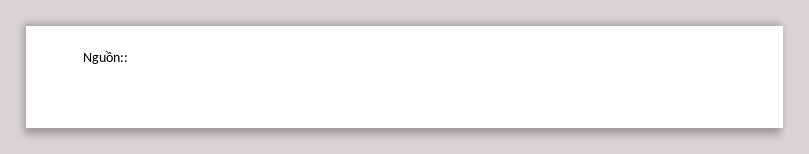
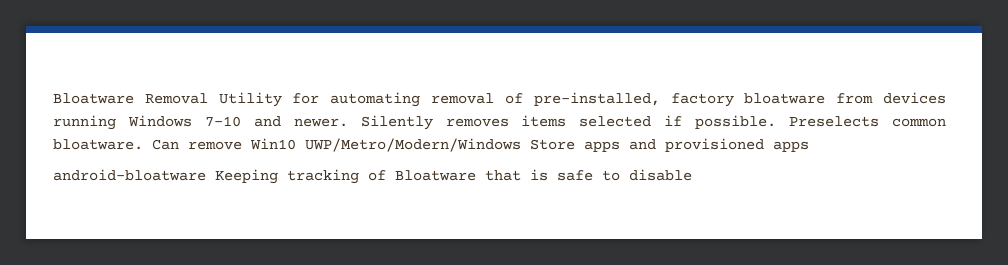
- Nguồn::
+ Bloatware Removal Utility for automating removal of pre-installed, factory bloatware from devices running Windows 7-10 and newer. Silently removes items selected if possible. Preselects common bloatware. Can remove Win10 UWP/Metro/Modern/Windows Store apps and provisioned apps
+ android-bloatware Keeping tracking of Bloatware that is safe to disable

